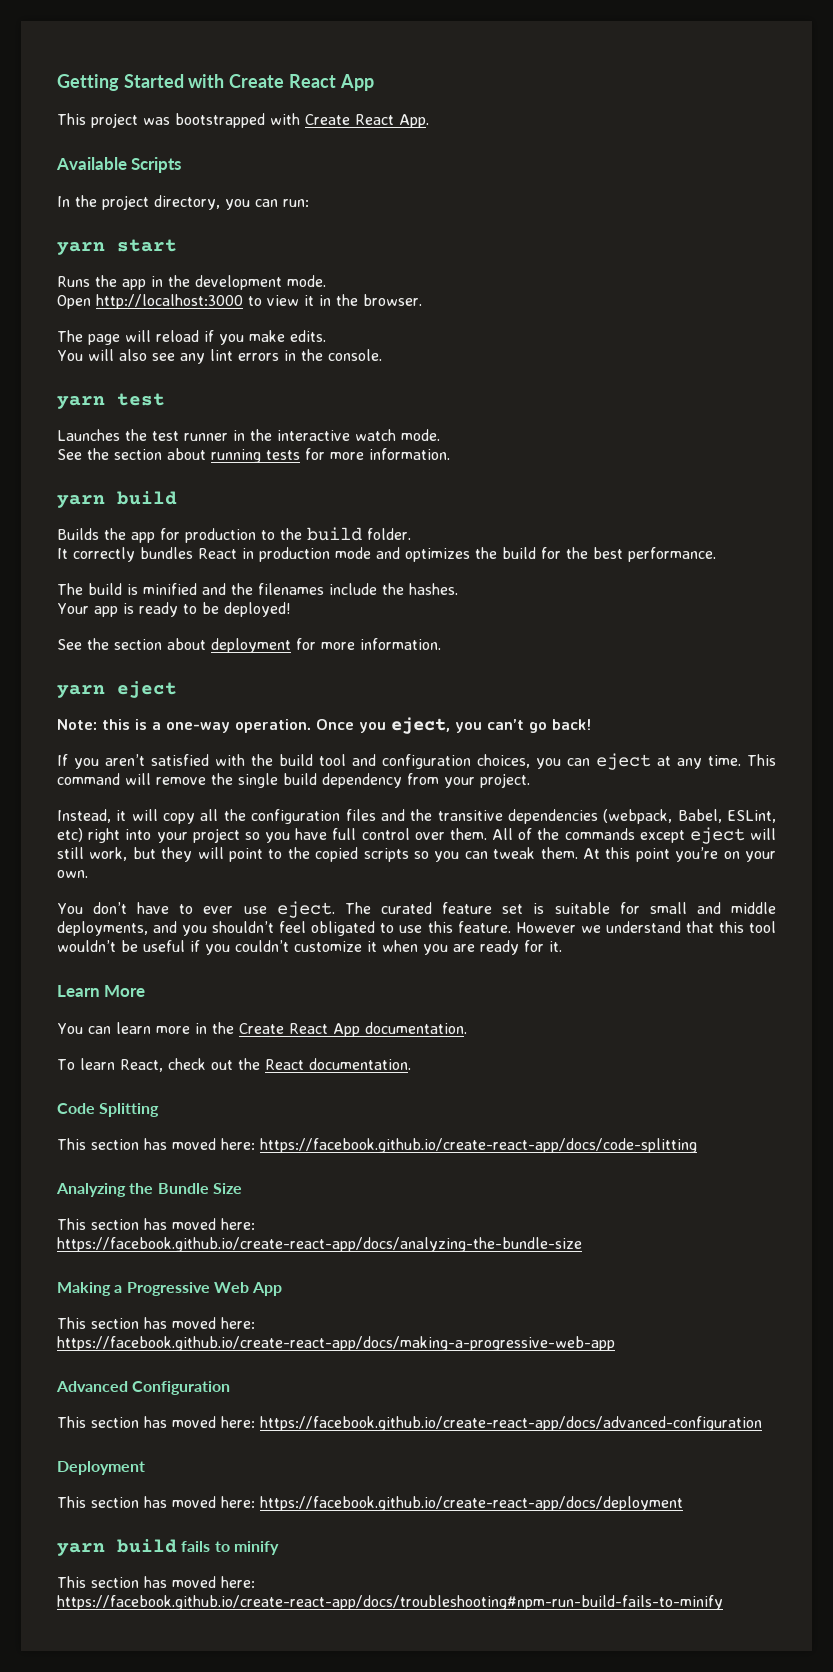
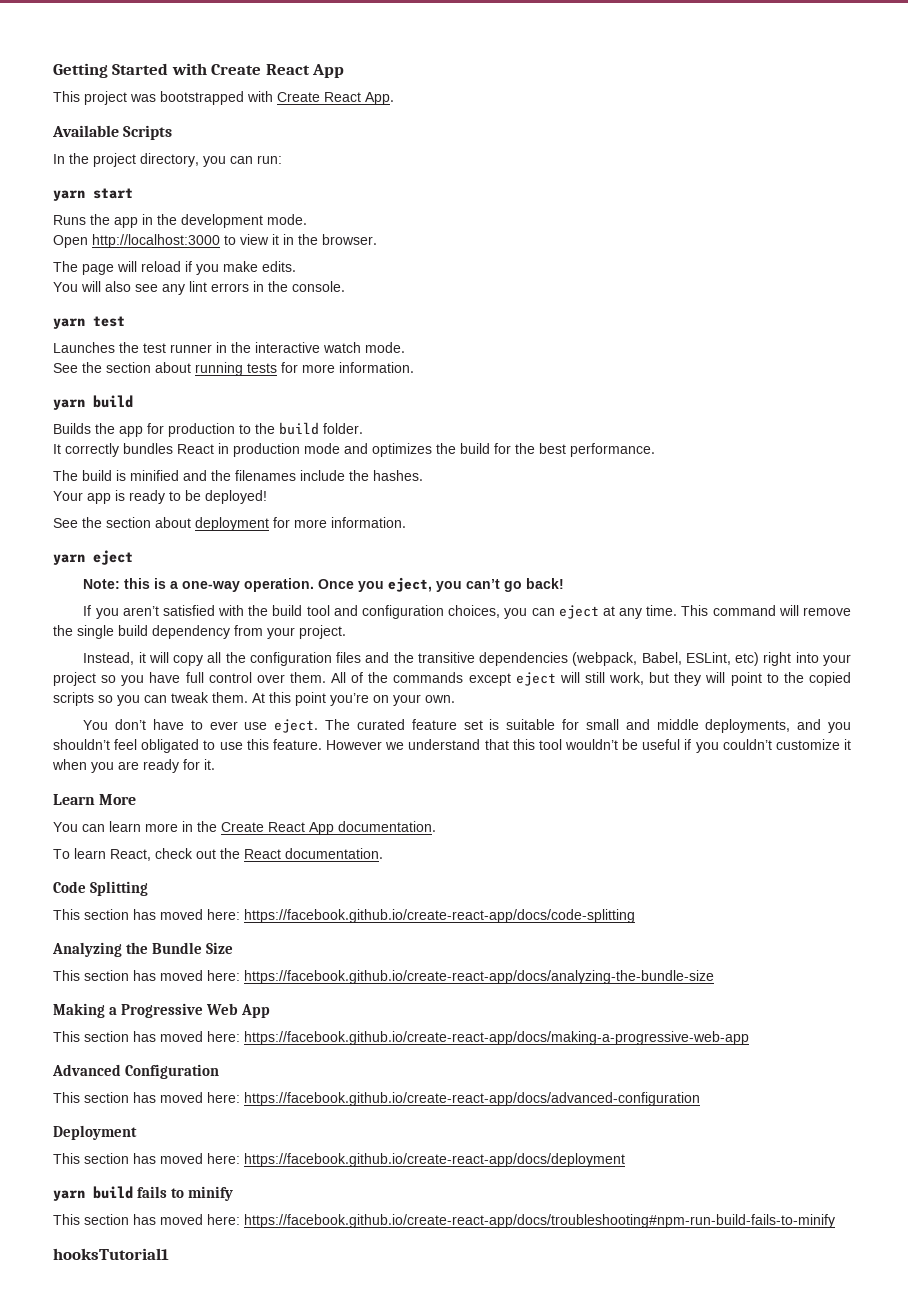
+ hooksTutorial1

